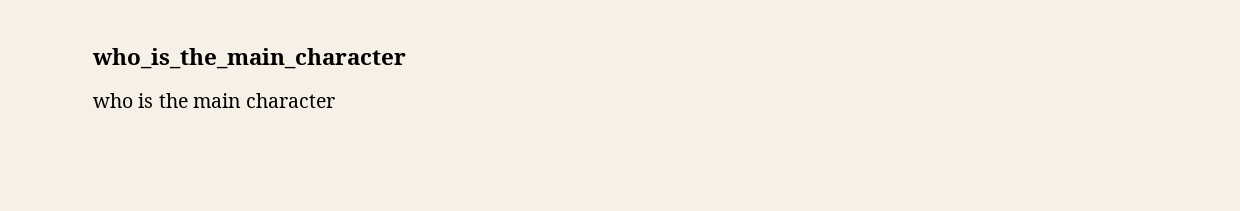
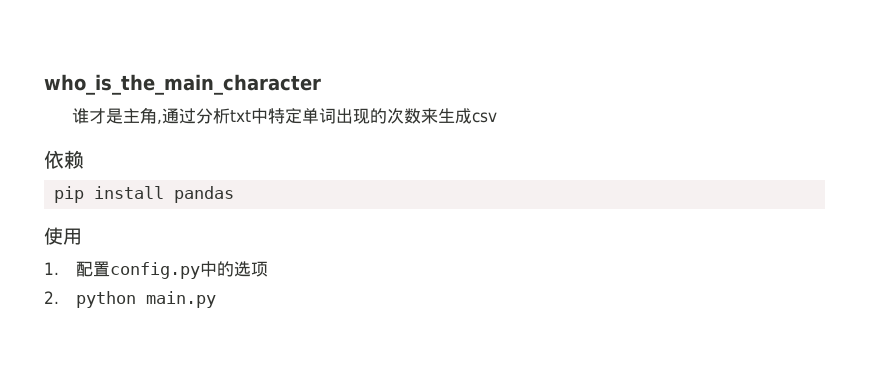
- who is the main character
+ 谁才是主角,通过分析txt中特定单词出现的次数来生成csv
+ 依赖
+ pip install pandas
+ 使用
+ 1.配置config.py中的选项
+ 2. python main.py

